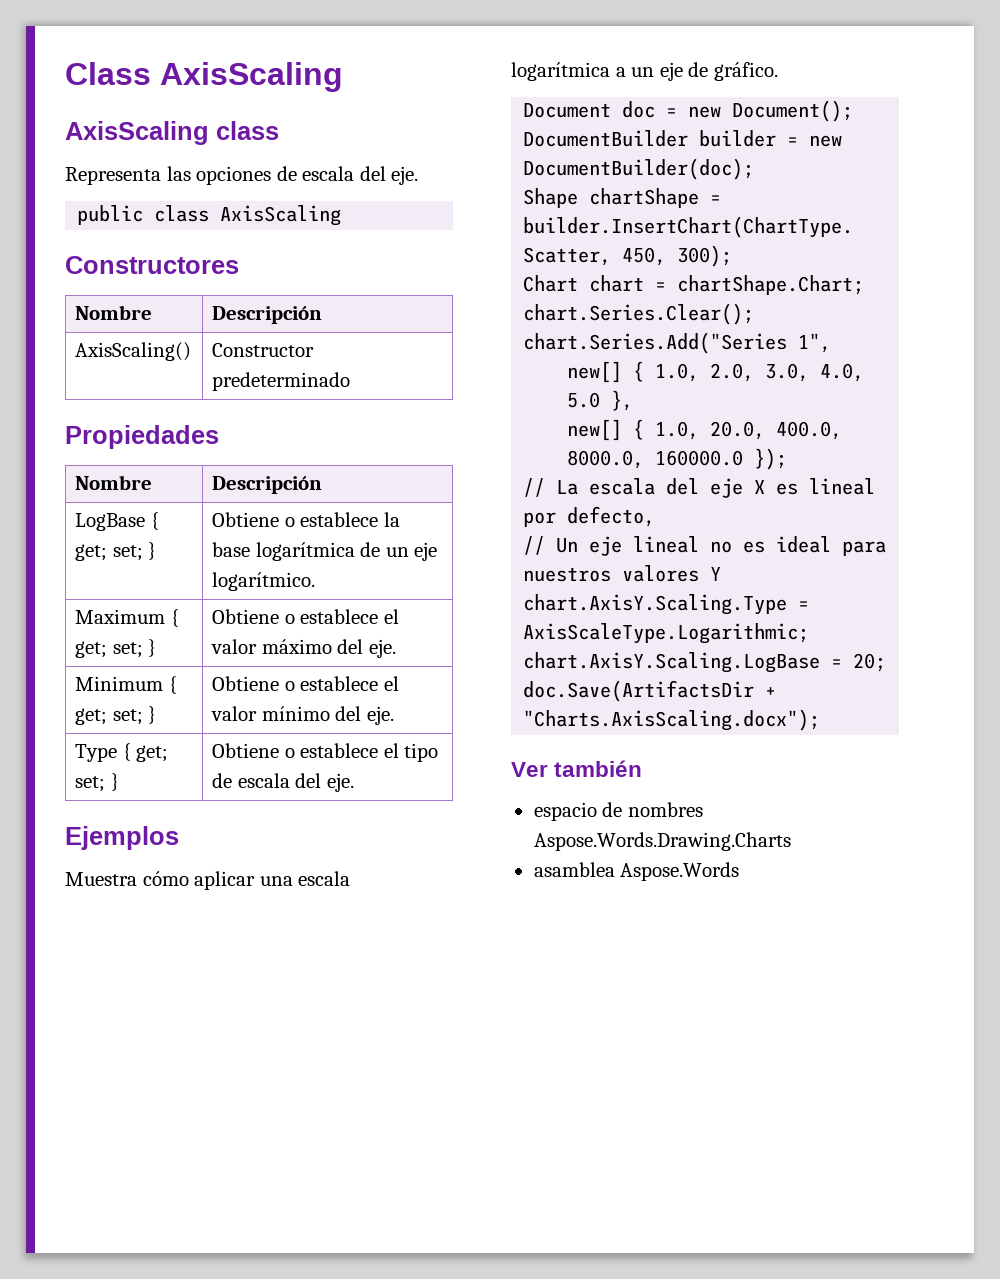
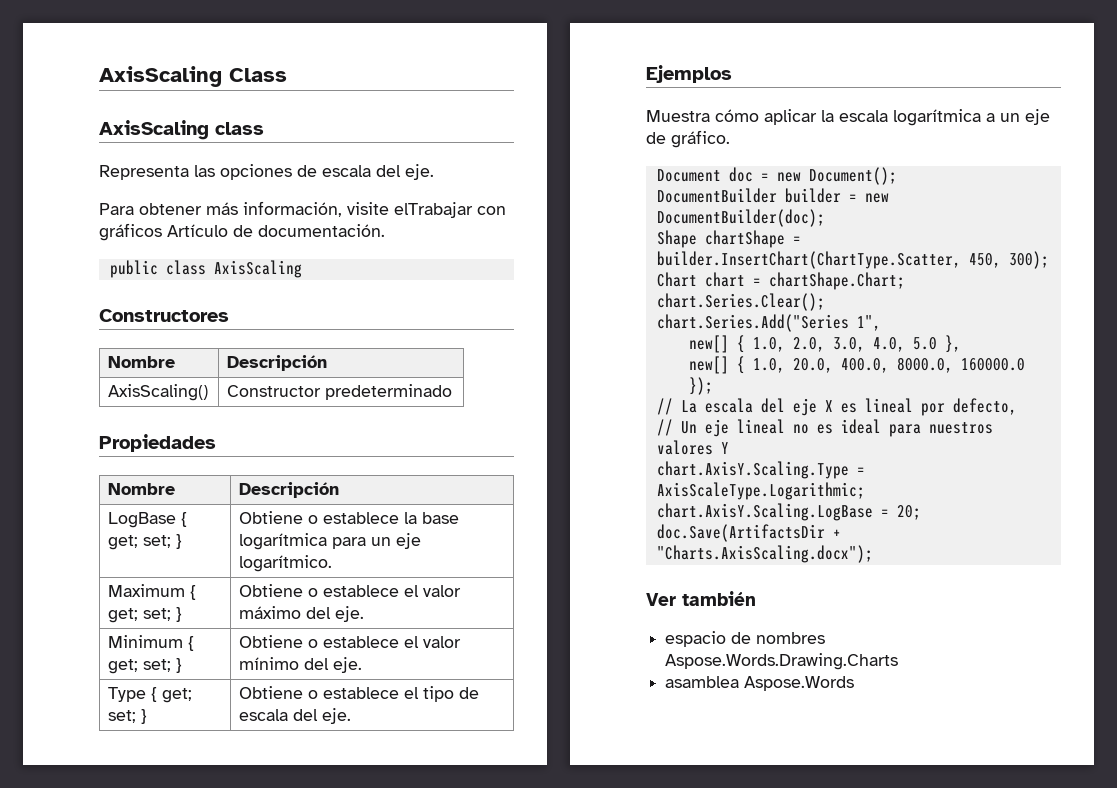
- Class AxisScaling
+ AxisScaling Class
+ Para obtener más información, visite elTrabajar con gráficos Artículo de documentación.
- LogBase { get; set; } | Obtiene o establece la base logarítmica de un eje logarítmico.
+ LogBase { get; set; } | Obtiene o establece la base logarítmica para un eje logarítmico.
- Muestra cómo aplicar una escala logarítmica a un eje de gráfico.
+ Muestra cómo aplicar la escala logarítmica a un eje de gráfico.

